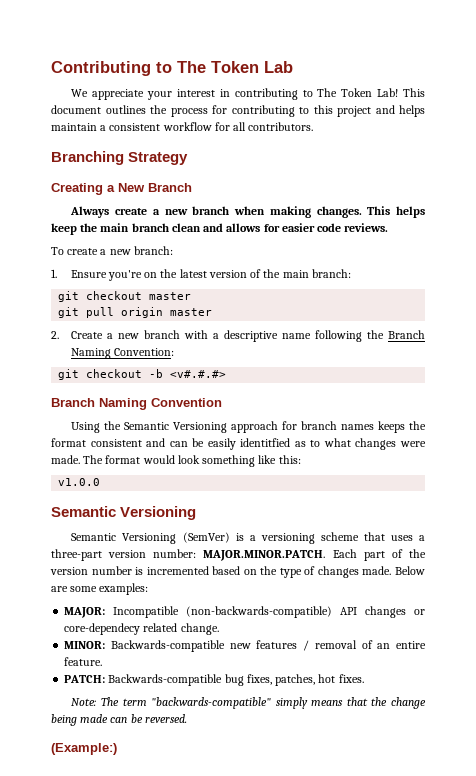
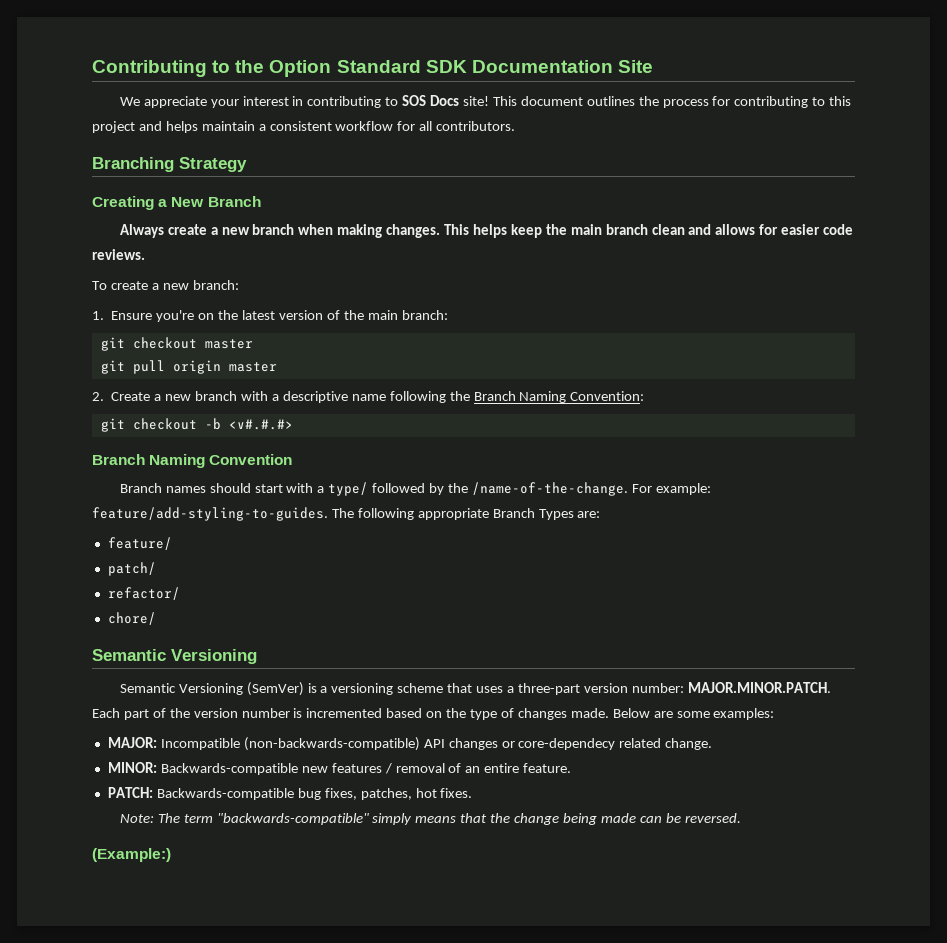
- Contributing to The Token Lab
+ Contributing to the Option Standard SDK Documentation Site
- We appreciate your interest in contributing to The Token Lab!
+ We appreciate your interest in contributing to SOS Docs site!
- Using the Semantic Versioning approach for branch names keeps the format consistent and can be easily identitfied as to what changes were made. The format would look something like this:
- v1.0.0
+ Branch names should start with a type/ followed by the /name-of-the-change. For example: feature/add-styling-to-guides. The following appropriate Branch Types are:
+ feature/
+ patch/
+ refactor/
+ chore/

